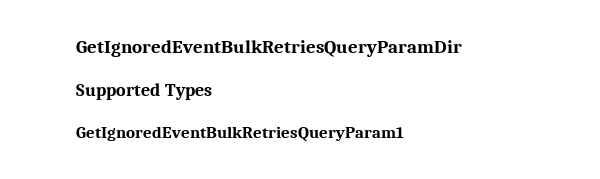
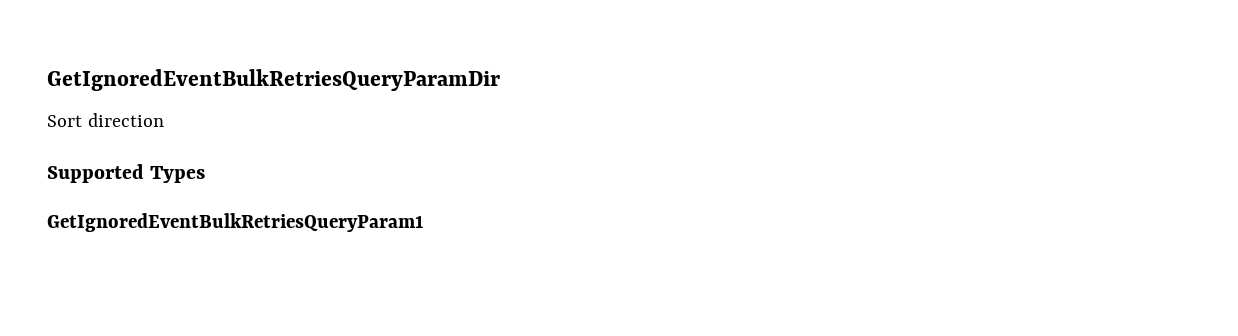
+ Sort direction

